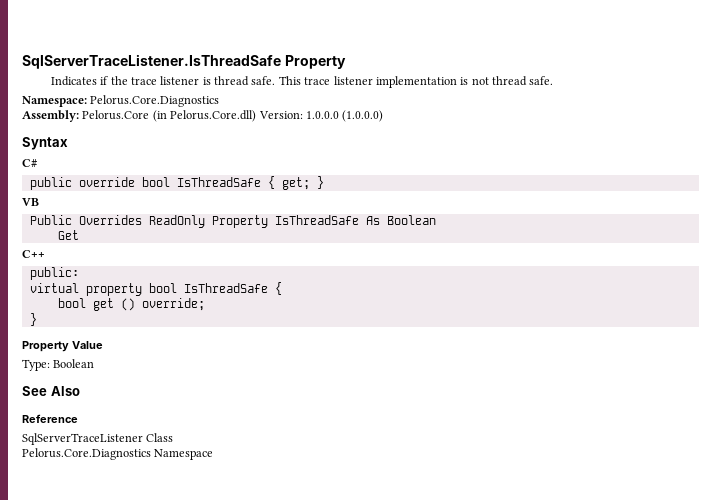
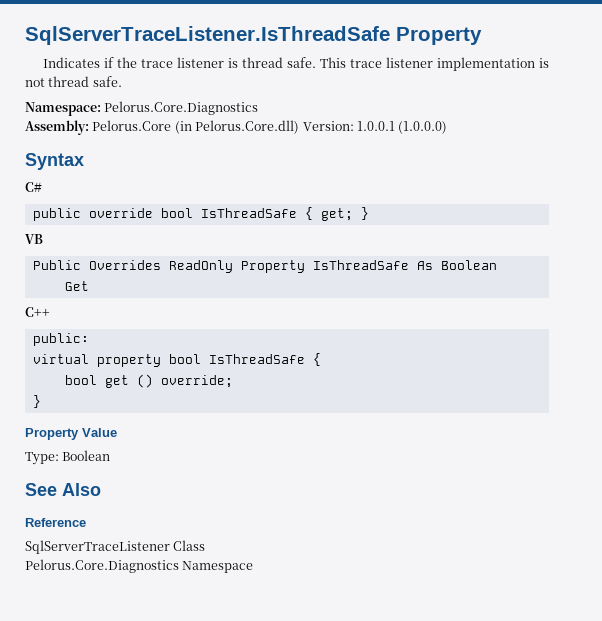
- Assembly: Pelorus.Core (in Pelorus.Core.dll) Version: 1.0.0.0 (1.0.0.0)
+ Assembly: Pelorus.Core (in Pelorus.Core.dll) Version: 1.0.0.1 (1.0.0.0)

